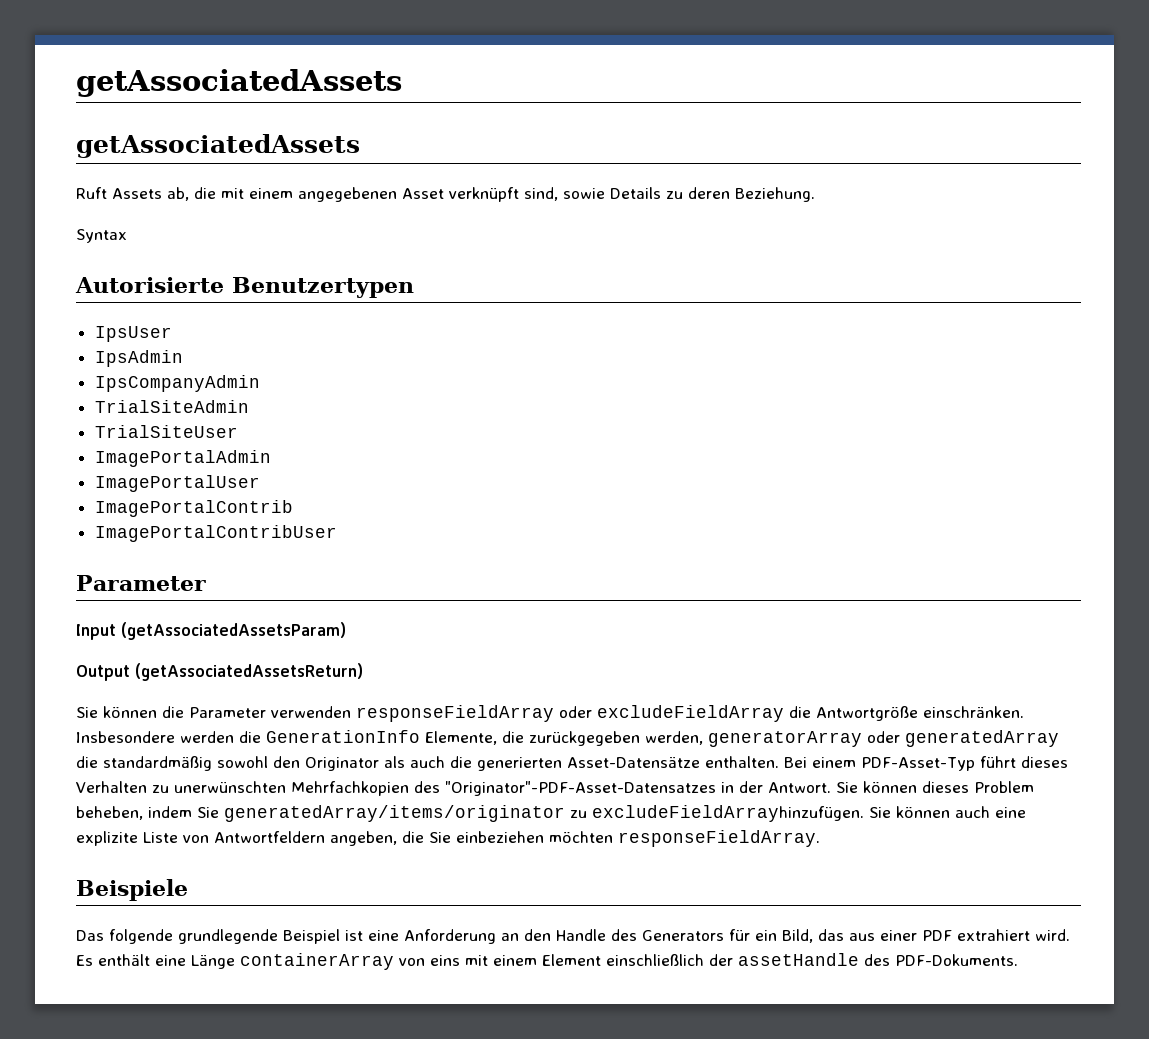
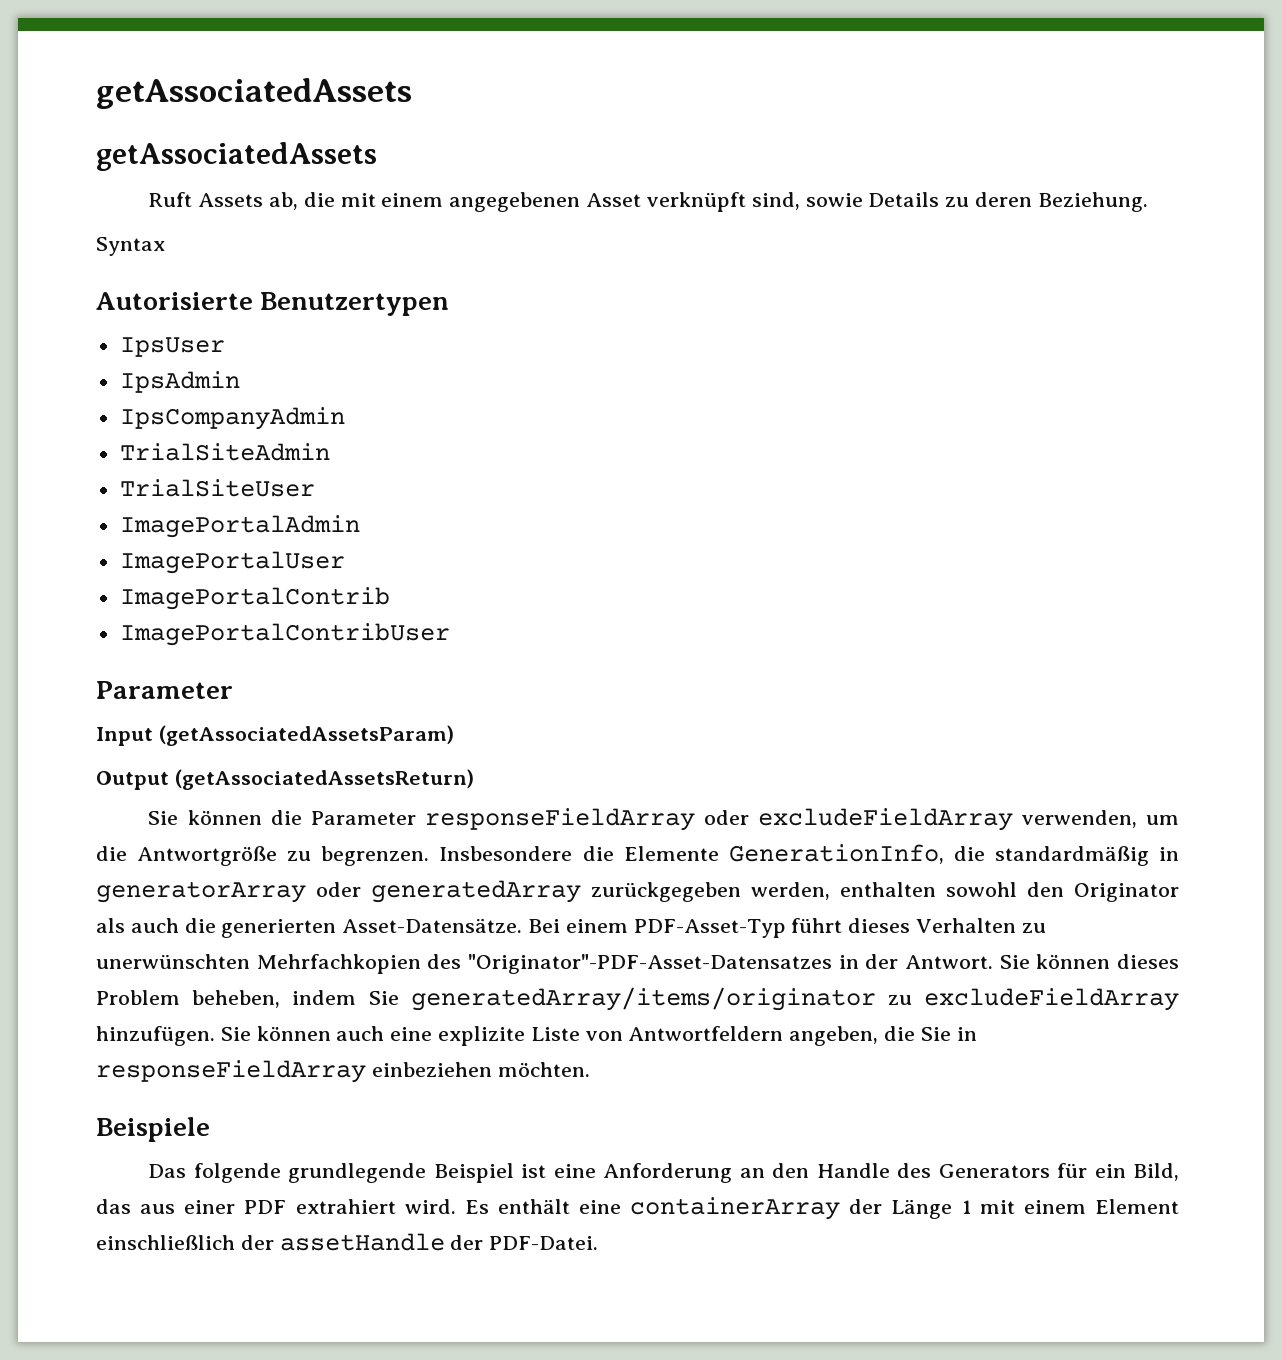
- Sie können die Parameter verwenden responseFieldArray oder excludeFieldArray die Antwortgröße einschränken. Insbesondere werden die GenerationInfo Elemente, die zurückgegeben werden, generatorArray oder generatedArray die standardmäßig sowohl den Originator als auch die generierten Asset-Datensätze enthalten.
+ Sie können die Parameter responseFieldArray oder excludeFieldArray verwenden, um die Antwortgröße zu begrenzen. Insbesondere die Elemente GenerationInfo, die standardmäßig in generatorArray oder generatedArray zurückgegeben werden, enthalten sowohl den Originator als auch die generierten Asset-Datensätze.
- Sie können dieses Problem beheben, indem Sie generatedArray/items/originator zu excludeFieldArrayhinzufügen.
+ Sie können dieses Problem beheben, indem Sie generatedArray/items/originator zu excludeFieldArray hinzufügen.
- Sie können auch eine explizite Liste von Antwortfeldern angeben, die Sie einbeziehen möchten responseFieldArray.
+ Sie können auch eine explizite Liste von Antwortfeldern angeben, die Sie in responseFieldArray einbeziehen möchten.
- Es enthält eine Länge containerArray von eins mit einem Element einschließlich der assetHandle des PDF-Dokuments.
+ Es enthält eine containerArray der Länge 1 mit einem Element einschließlich der assetHandle der PDF-Datei.

